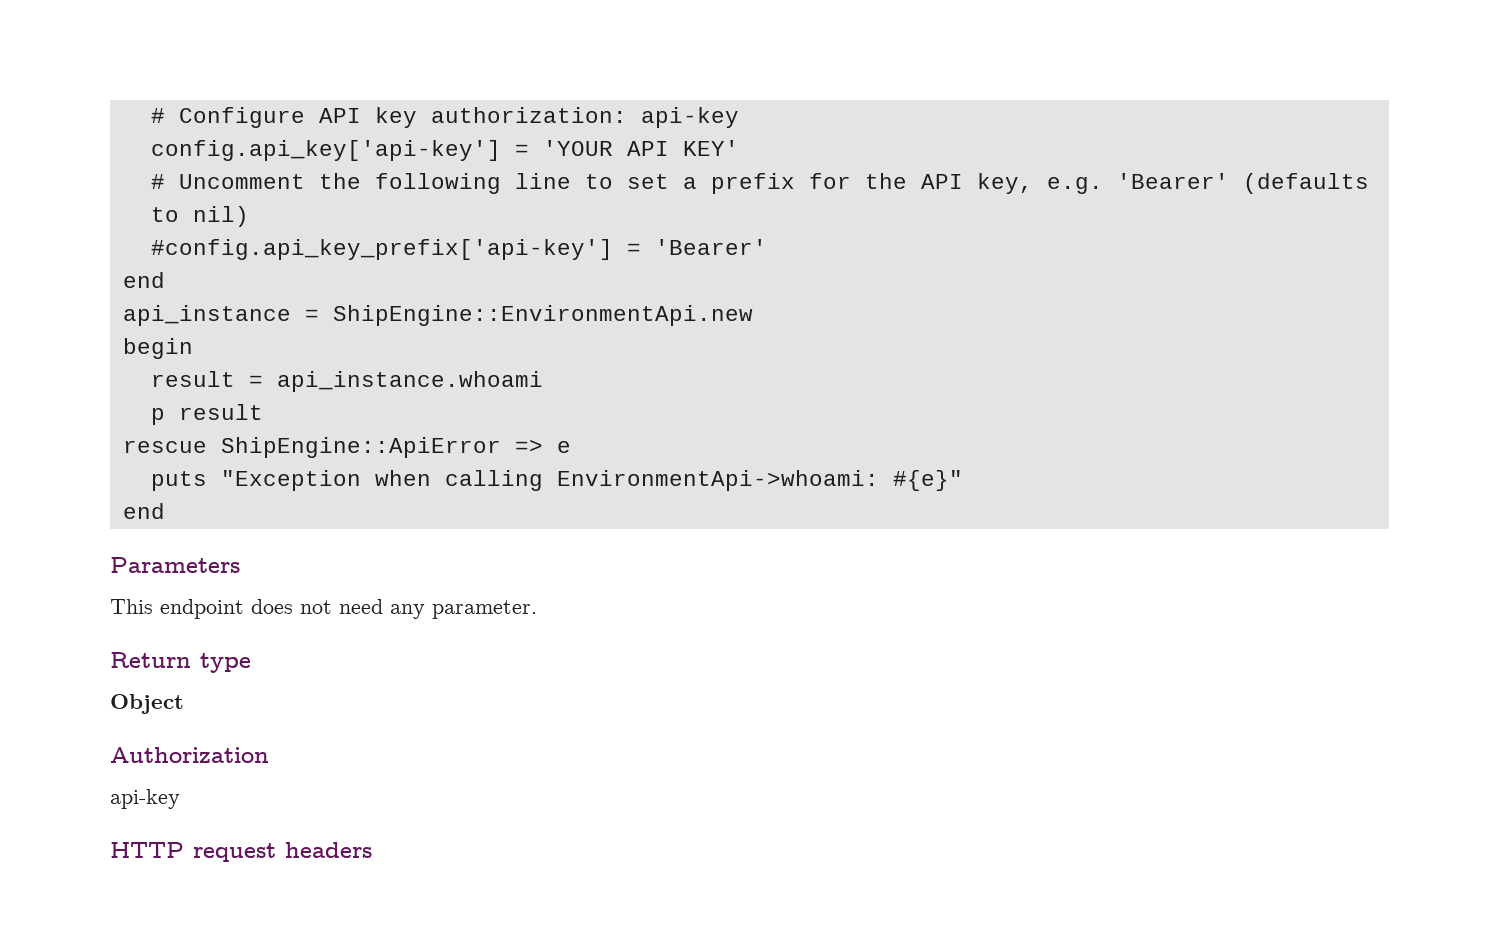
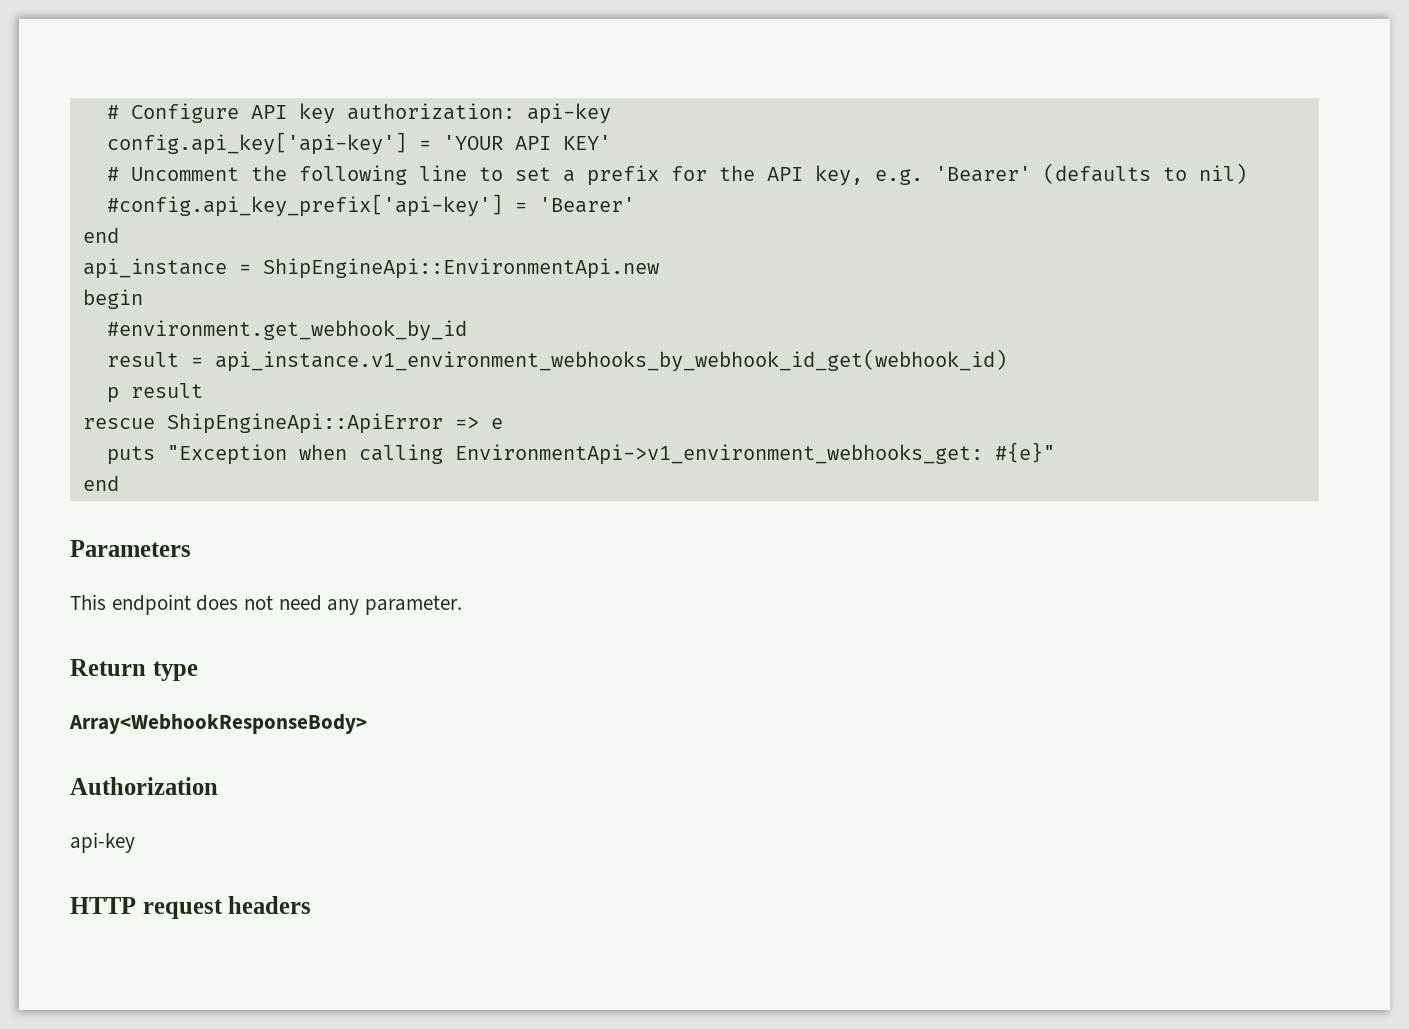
- api_instance = ShipEngine::EnvironmentApi.new
+ api_instance = ShipEngineApi::EnvironmentApi.new
+ #environment.get_webhook_by_id
- result = api_instance.whoami
+ result = api_instance.v1_environment_webhooks_by_webhook_id_get(webhook_id)
- rescue ShipEngine::ApiError => e
+ rescue ShipEngineApi::ApiError => e
- puts "Exception when calling EnvironmentApi->whoami: #{e}"
+ puts "Exception when calling EnvironmentApi->v1_environment_webhooks_get: #{e}"
- Object
+ Array<WebhookResponseBody>

